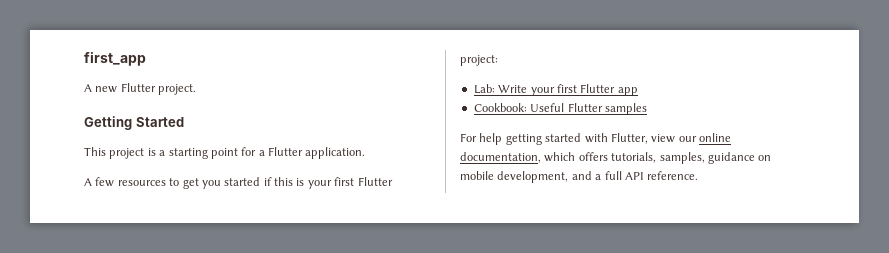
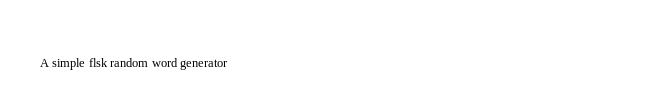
- first_app
- A new Flutter project.
- Getting Started
- This project is a starting point for a Flutter application.
- A few resources to get you started if this is your first Flutter project:
- Lab: Write your first Flutter app
- Cookbook: Useful Flutter samples
- For help getting started with Flutter, view our online documentation, which offers tutorials, samples, guidance on mobile development, and a full API reference.
+ A simple flsk random word generator

